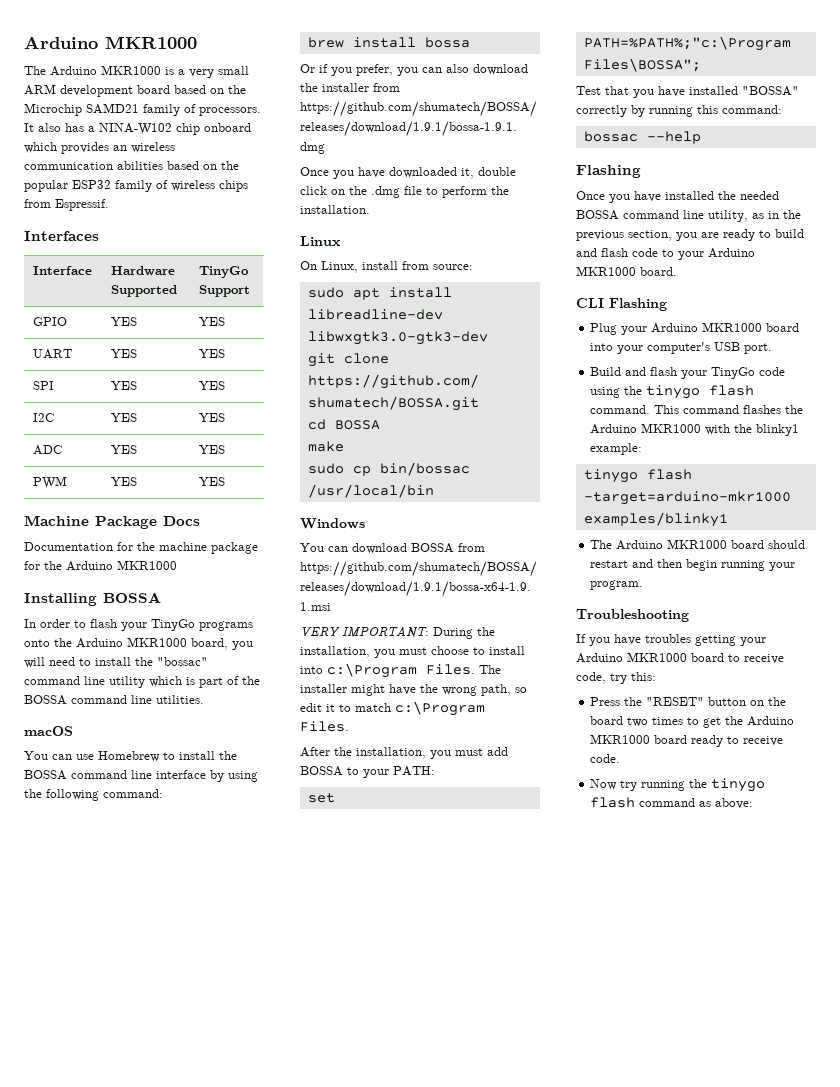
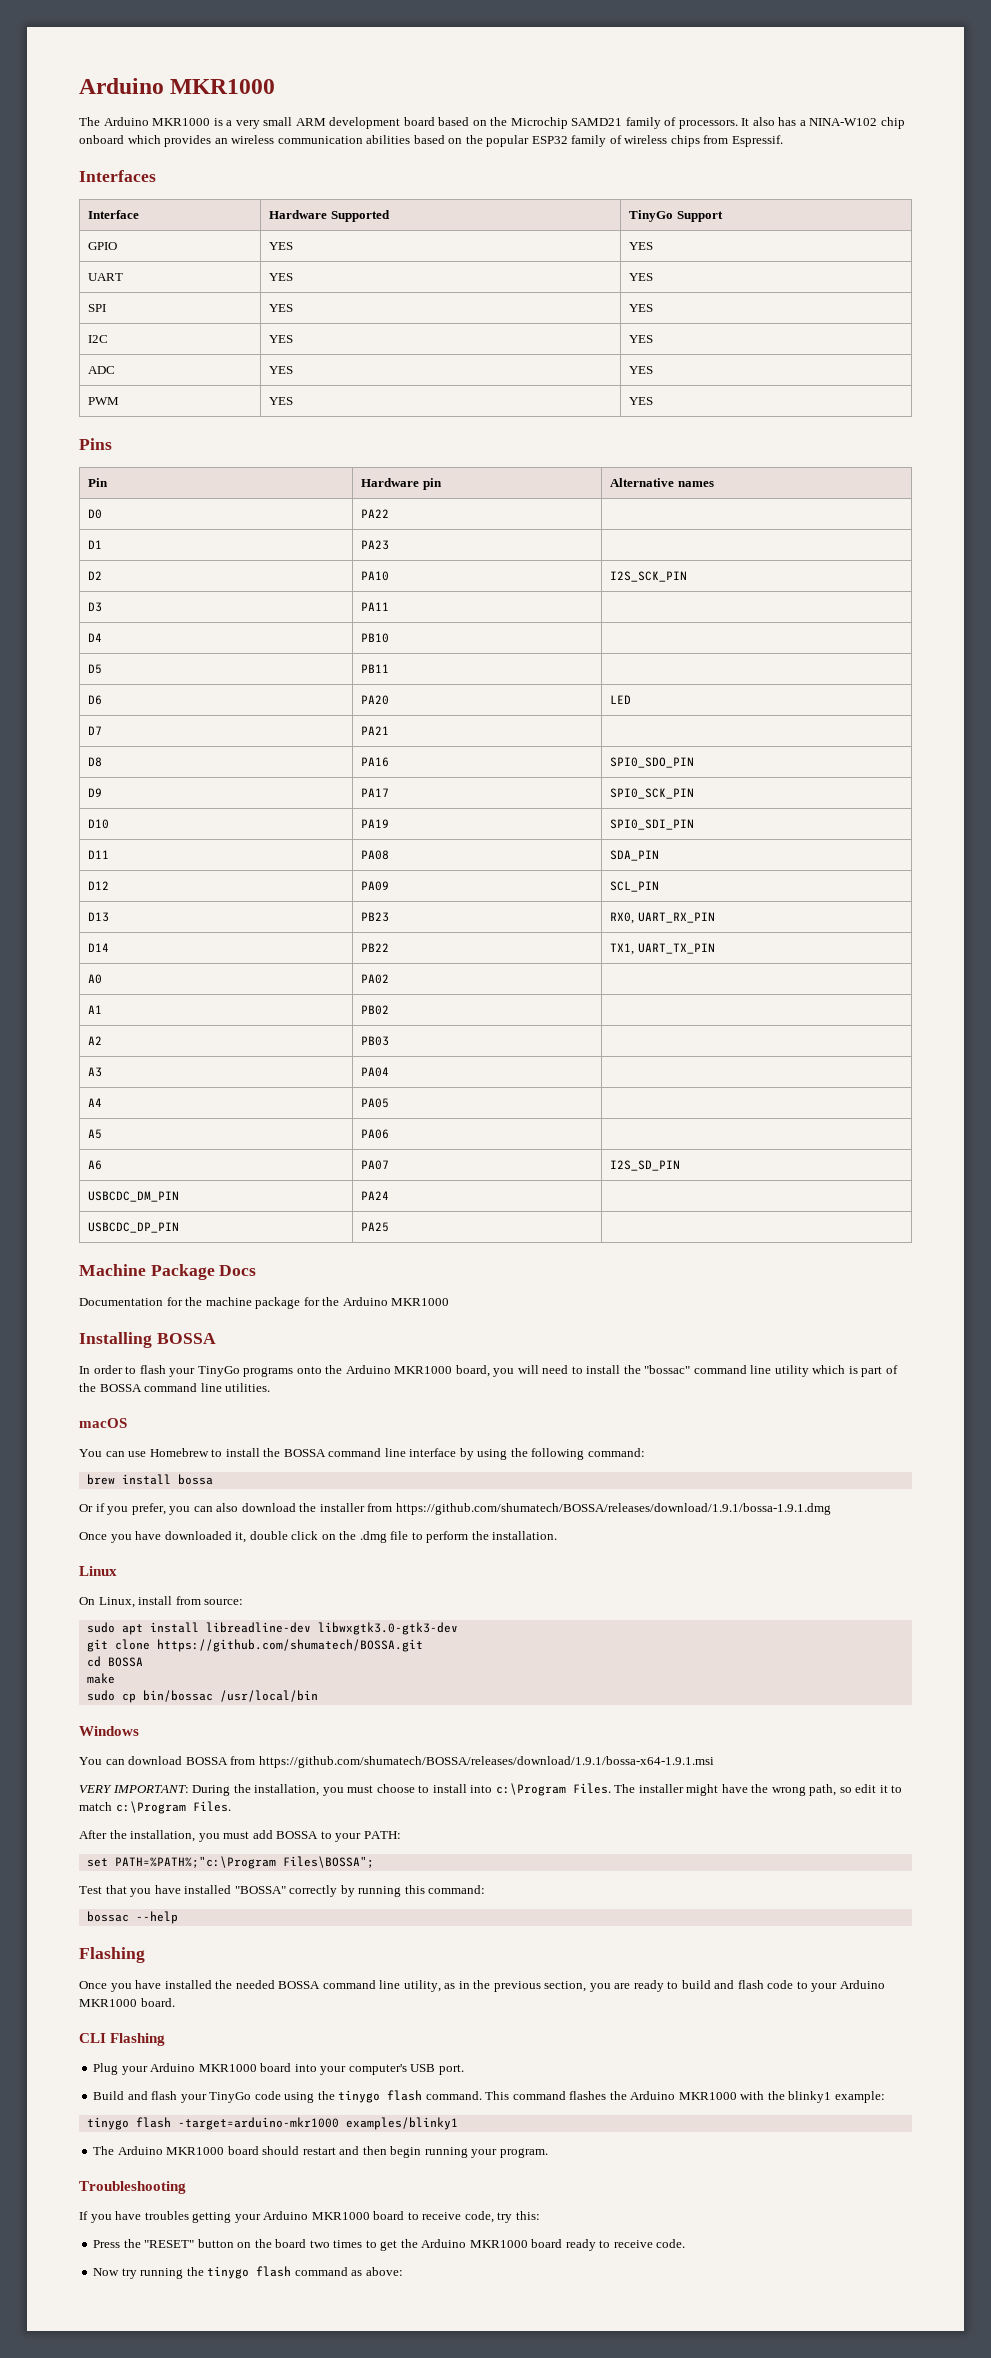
+ Pins
+ Pin | Hardware pin | Alternative names
+ D0 | PA22 |
+ D1 | PA23 |
+ D2 | PA10 | I2S_SCK_PIN
+ D3 | PA11 |
+ D4 | PB10 |
+ D5 | PB11 |
+ D6 | PA20 | LED
+ D7 | PA21 |
+ D8 | PA16 | SPI0_SDO_PIN
+ D9 | PA17 | SPI0_SCK_PIN
+ D10 | PA19 | SPI0_SDI_PIN
+ D11 | PA08 | SDA_PIN
+ D12 | PA09 | SCL_PIN
+ D13 | PB23 | RX0, UART_RX_PIN
+ D14 | PB22 | TX1, UART_TX_PIN
+ A0 | PA02 |
+ A1 | PB02 |
+ A2 | PB03 |
+ A3 | PA04 |
+ A4 | PA05 |
+ A5 | PA06 |
+ A6 | PA07 | I2S_SD_PIN
+ USBCDC_DM_PIN | PA24 |
+ USBCDC_DP_PIN | PA25 |

